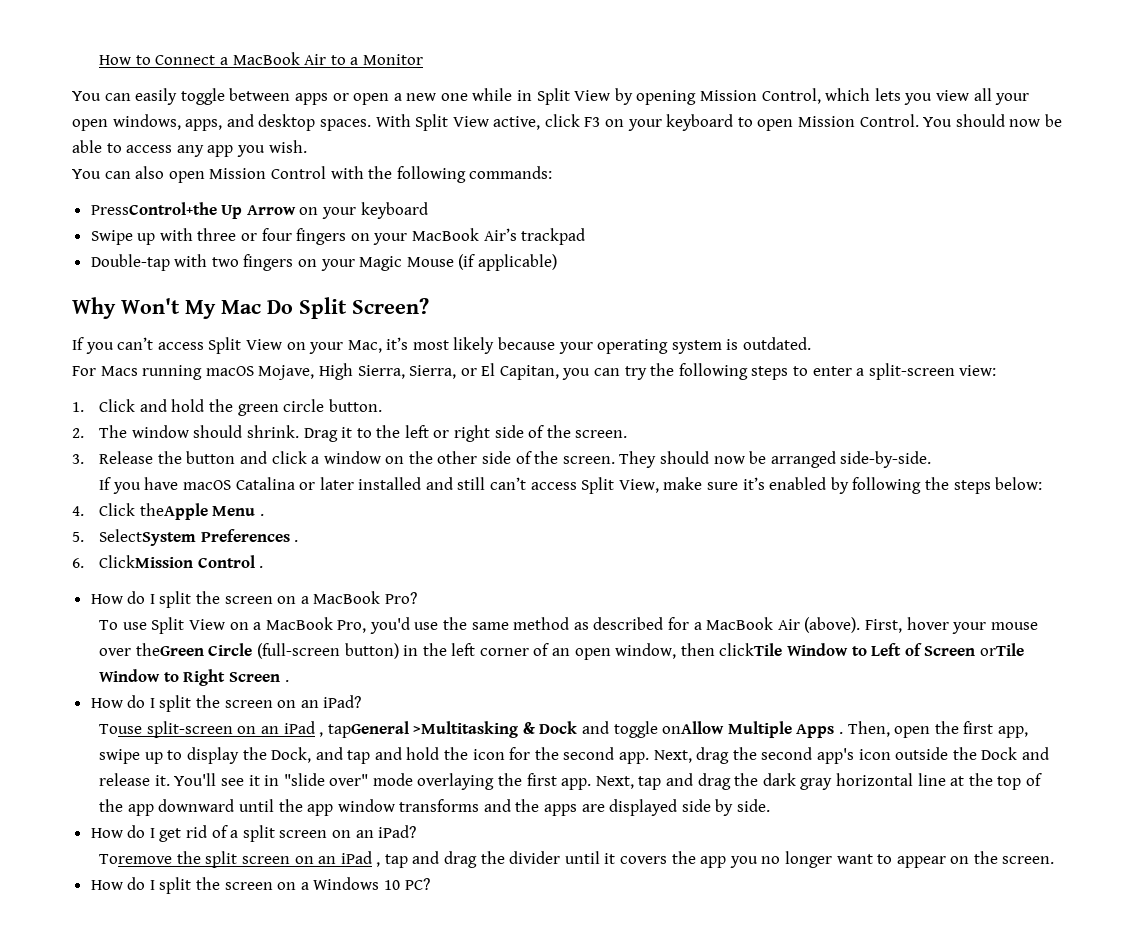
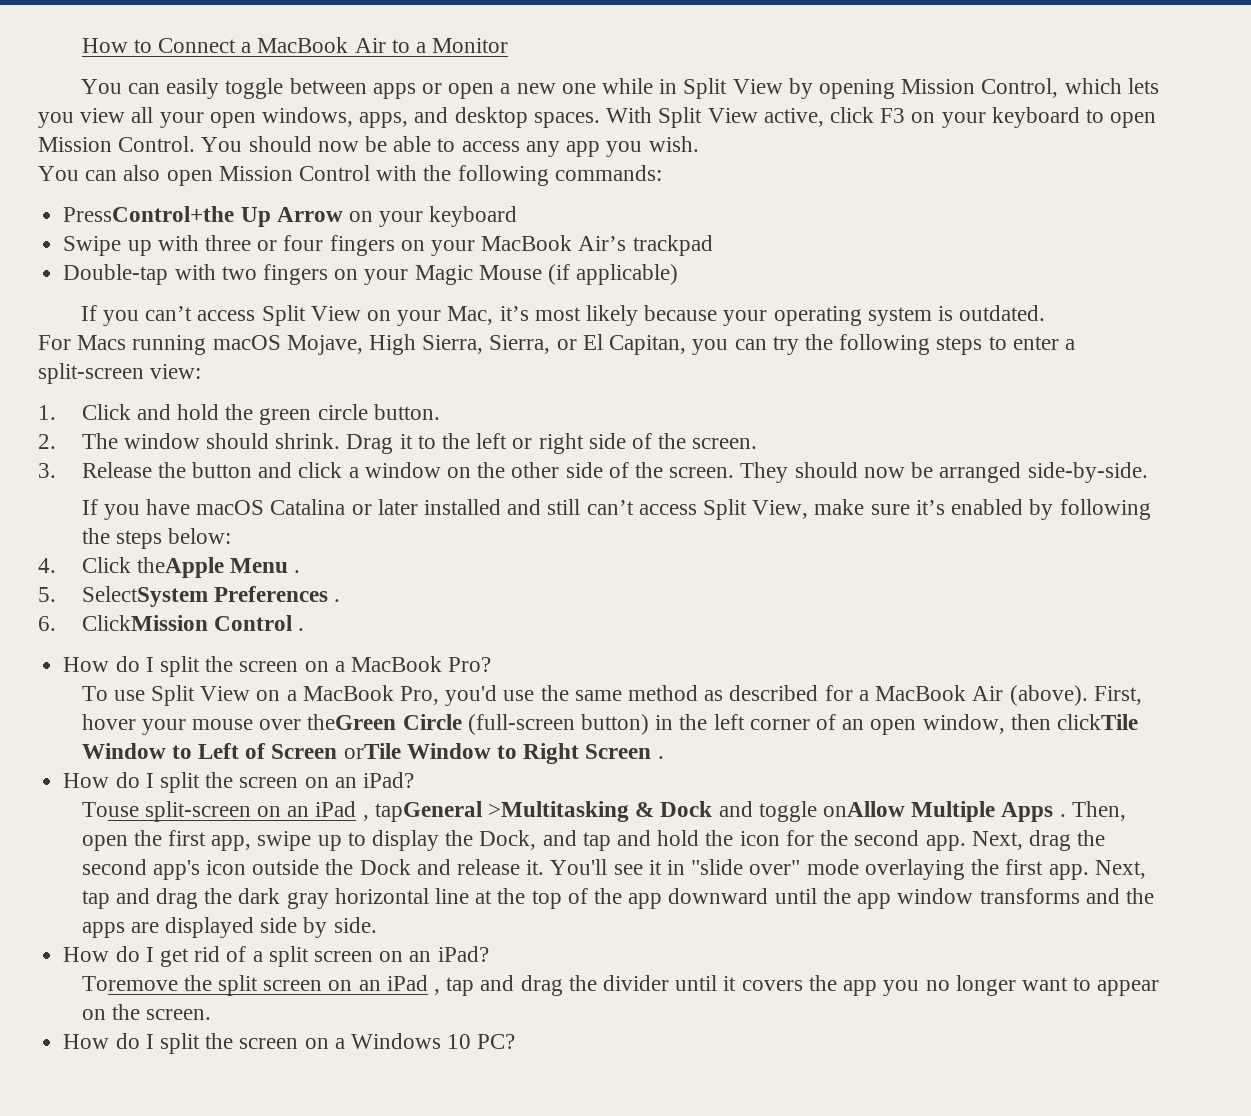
- Why Won't My Mac Do Split Screen?

